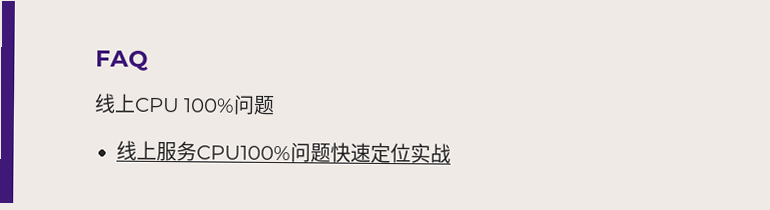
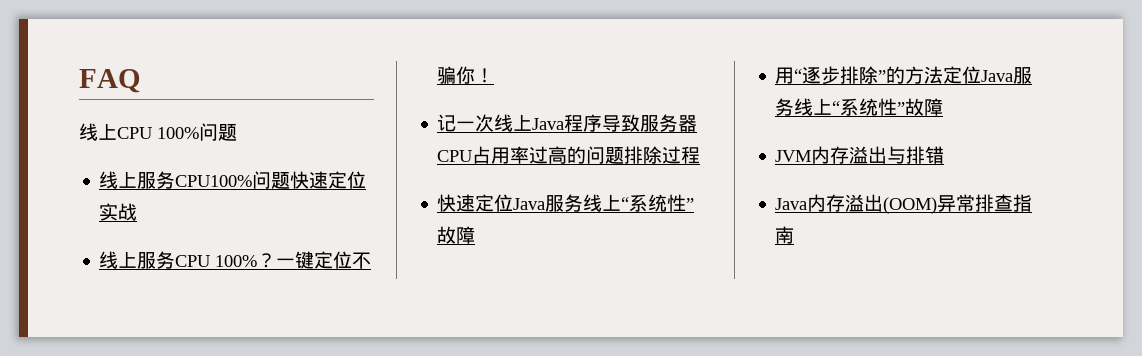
+ 线上服务CPU 100%？一键定位不骗你！
+ 记一次线上Java程序导致服务器CPU占用率过高的问题排除过程
+ 快速定位Java服务线上“系统性”故障
+ 用“逐步排除”的方法定位Java服务线上“系统性”故障
+ JVM内存溢出与排错
+ Java内存溢出(OOM)异常排查指南

